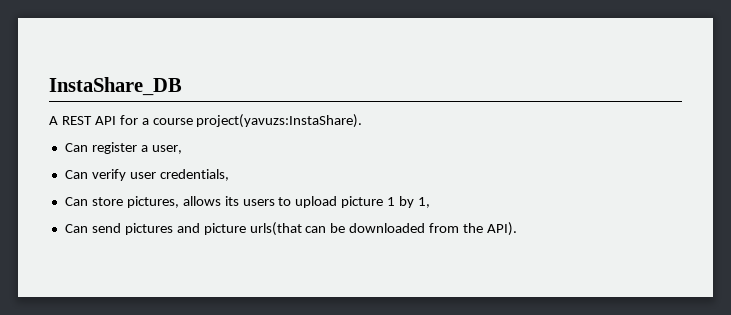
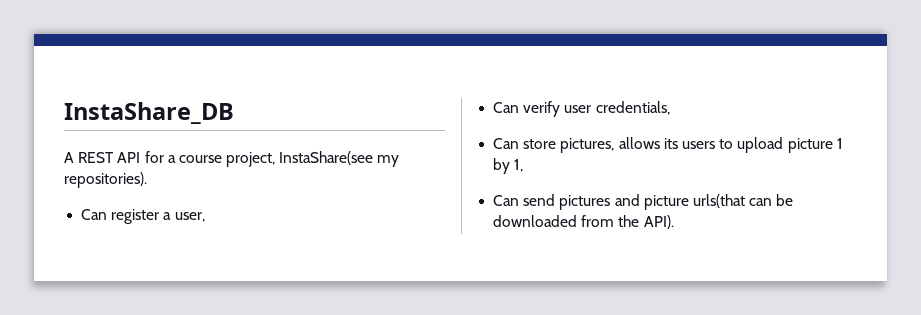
- A REST API for a course project(yavuzs:InstaShare).
+ A REST API for a course project, InstaShare(see my repositories).

